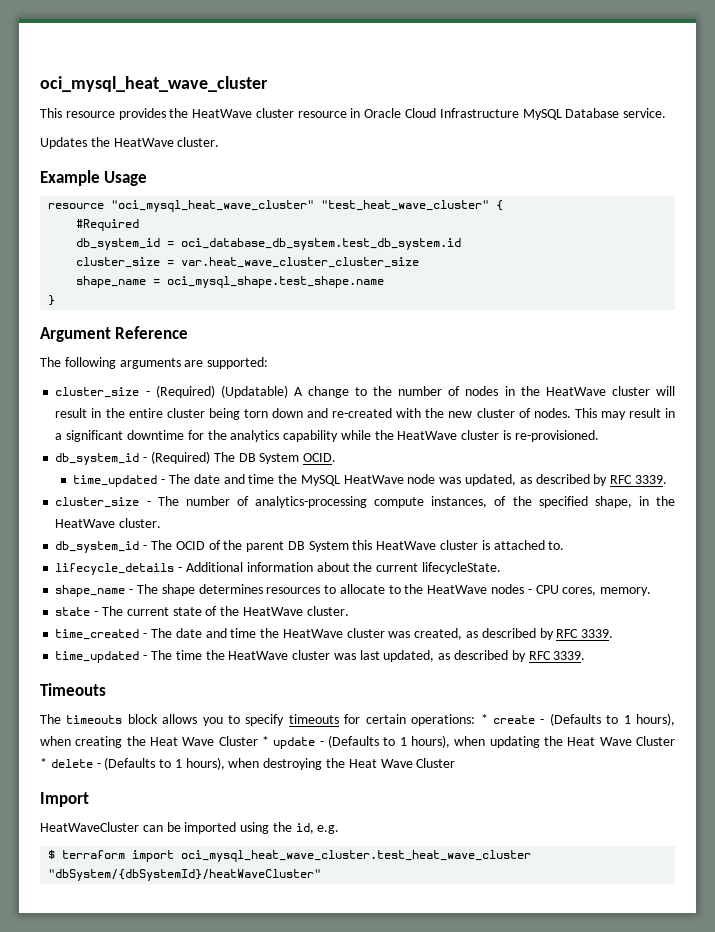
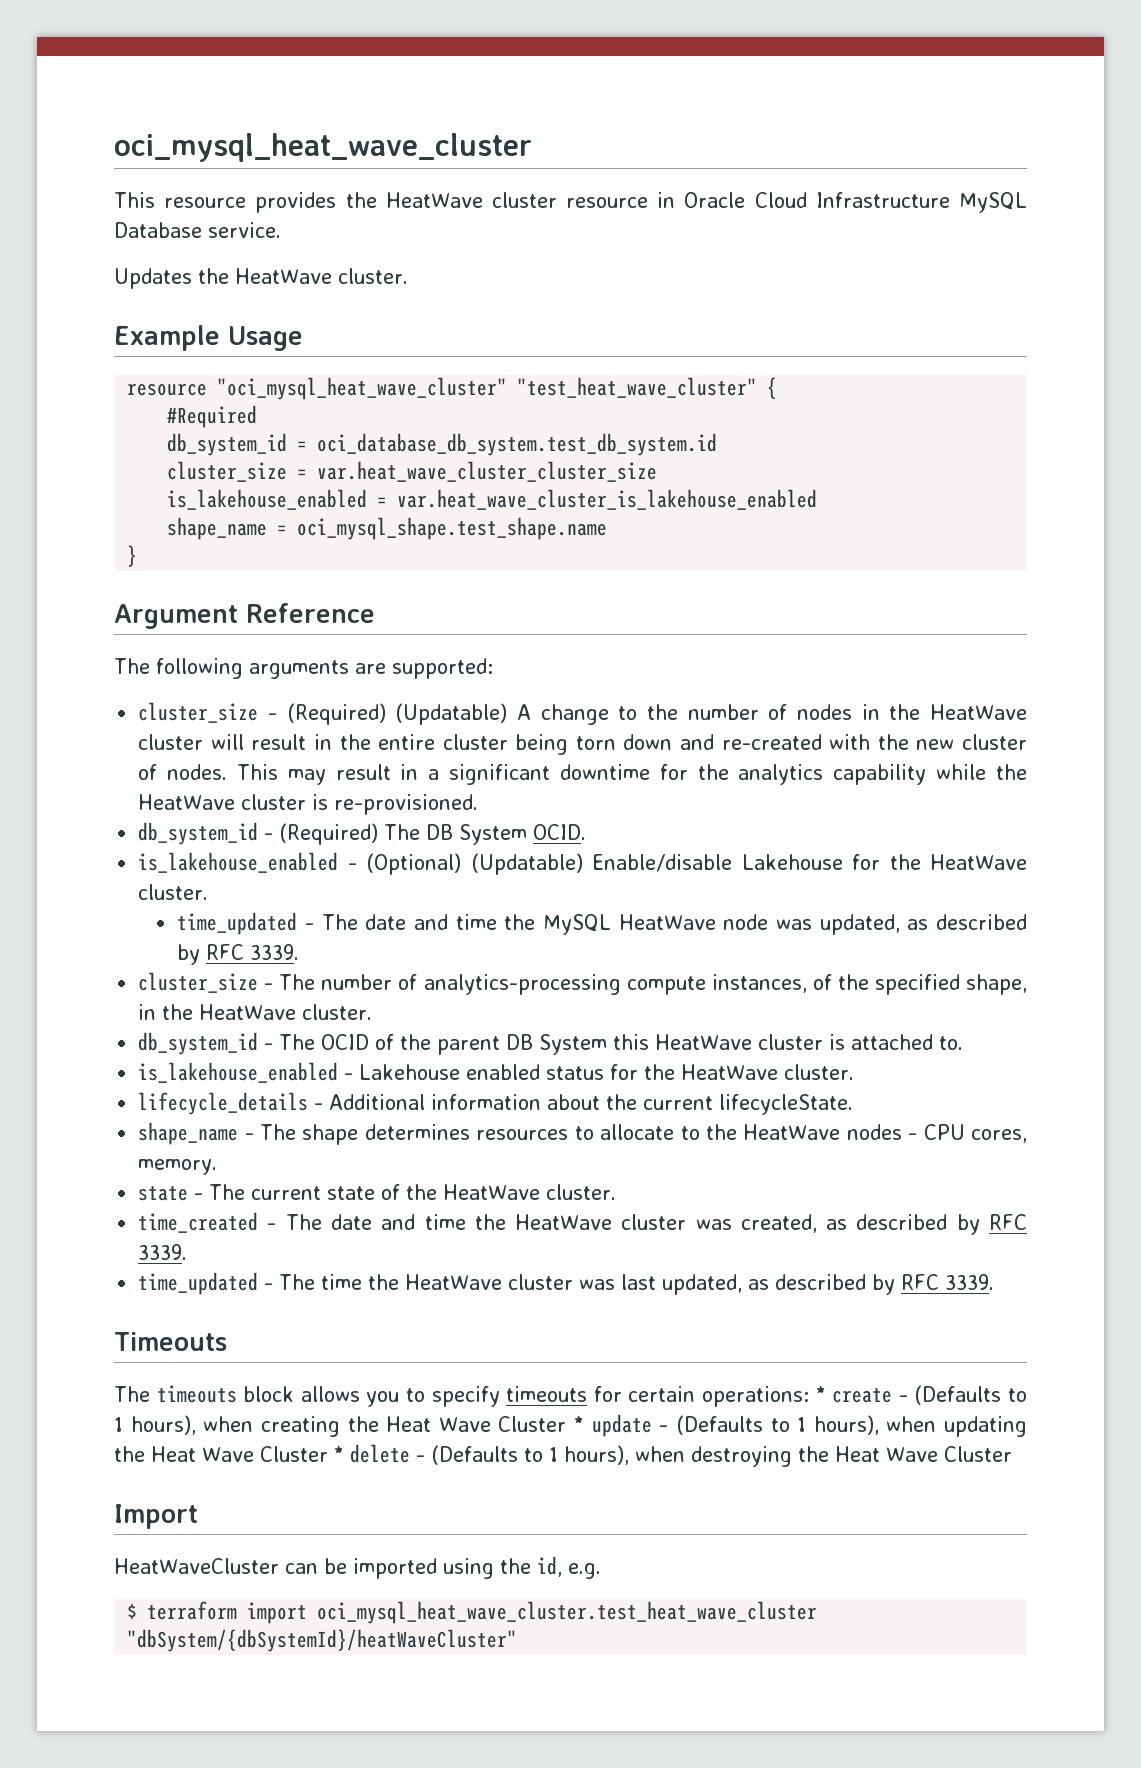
+ is_lakehouse_enabled = var.heat_wave_cluster_is_lakehouse_enabled
+ is_lakehouse_enabled - (Optional) (Updatable) Enable/disable Lakehouse for the HeatWave cluster.
+ is_lakehouse_enabled - Lakehouse enabled status for the HeatWave cluster.

